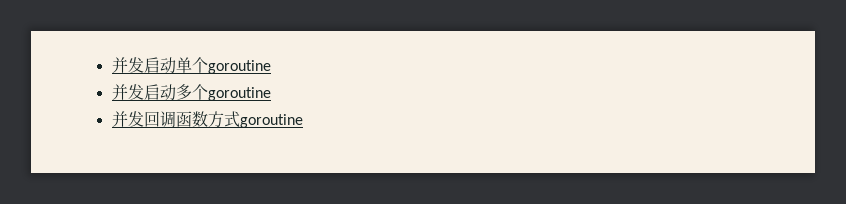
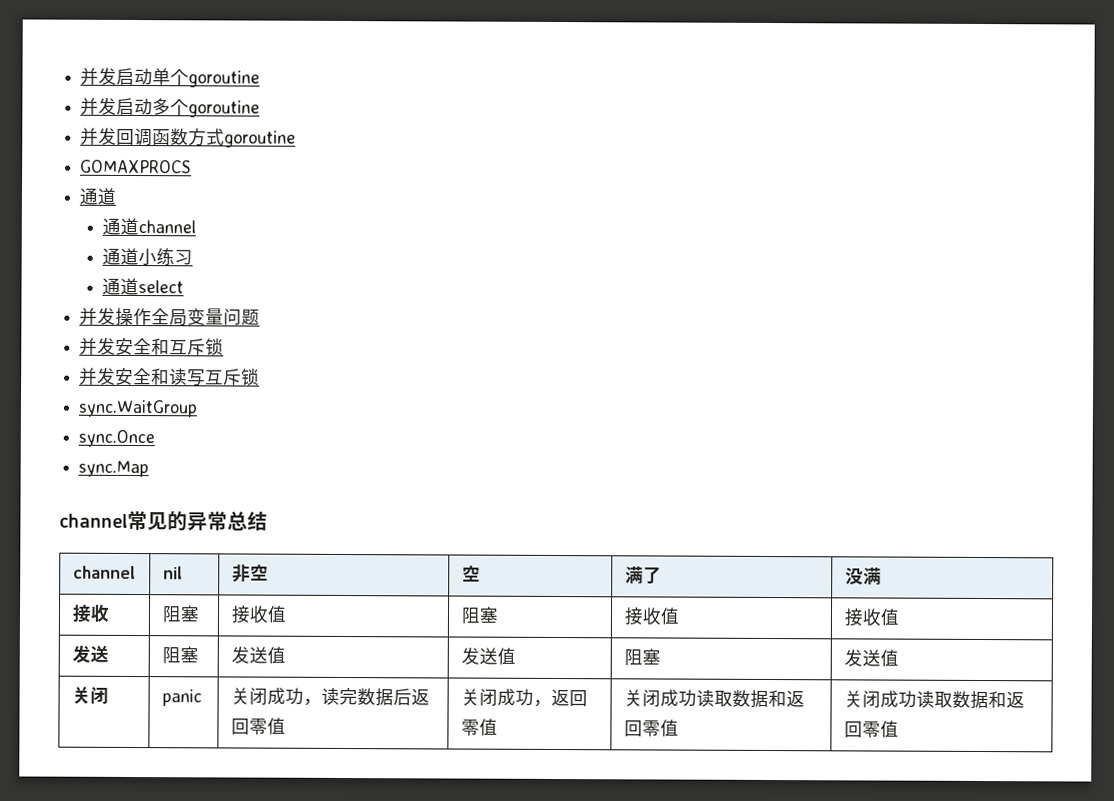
+ GOMAXPROCS
+ 通道
+ 通道channel
+ 通道小练习
+ 通道select
+ 并发操作全局变量问题
+ 并发安全和互斥锁
+ 并发安全和读写互斥锁
+ sync.WaitGroup
+ sync.Once
+ sync.Map
+ channel常见的异常总结
+ channel | nil | 非空 | 空 | 满了 | 没满
+ 接收 | 阻塞 | 接收值 | 阻塞 | 接收值 | 接收值
+ 发送 | 阻塞 | 发送值 | 发送值 | 阻塞 | 发送值
+ 关闭 | panic | 关闭成功，读完数据后返回零值 | 关闭成功，返回零值 | 关闭成功读取数据和返回零值 | 关闭成功读取数据和返回零值

